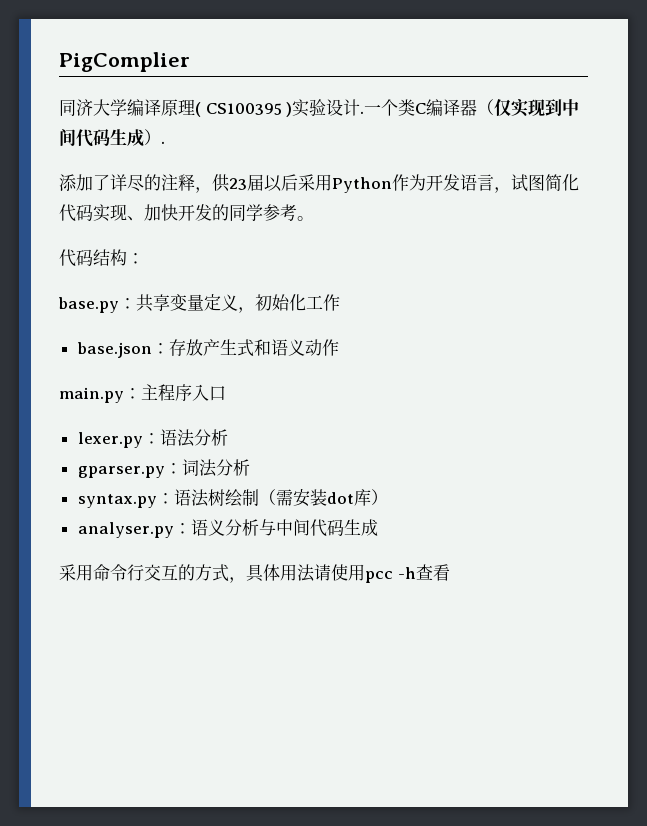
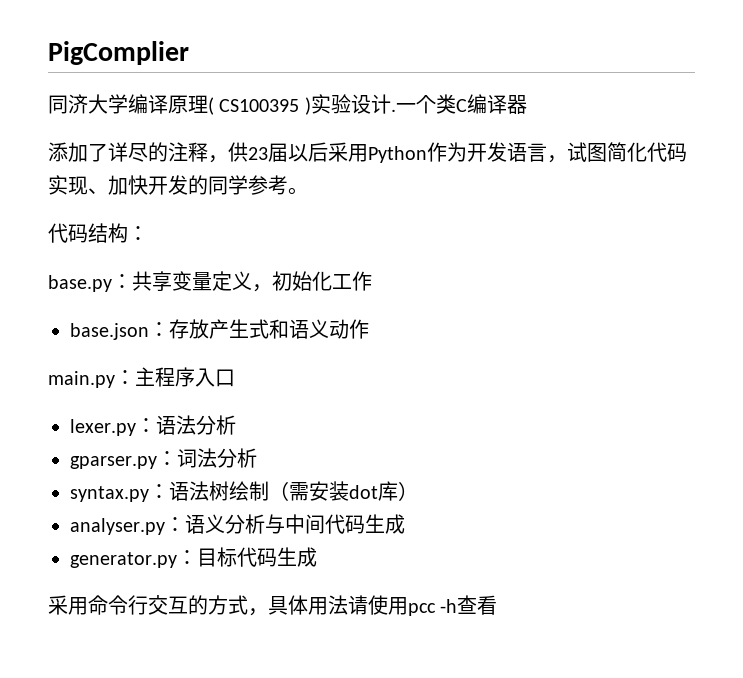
- 一个类C编译器（仅实现到中间代码生成）.
+ 一个类C编译器
+ generator.py：目标代码生成

